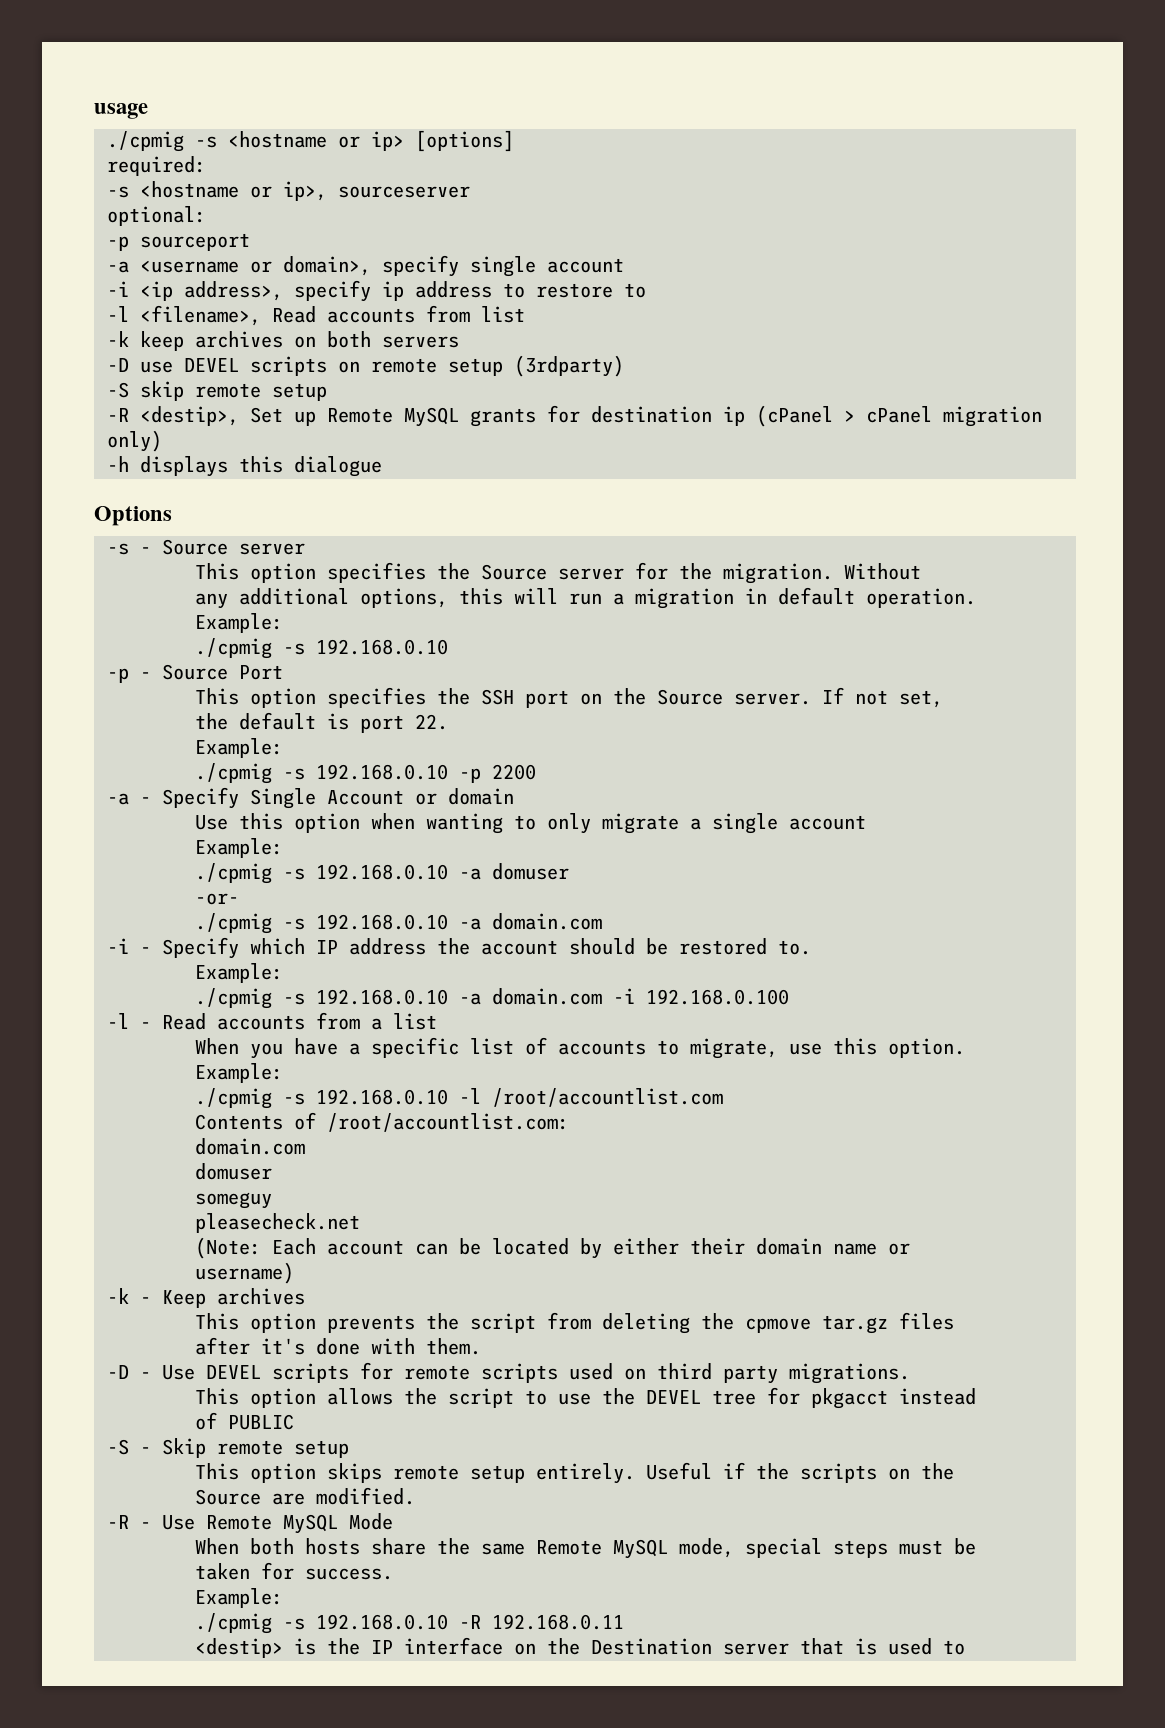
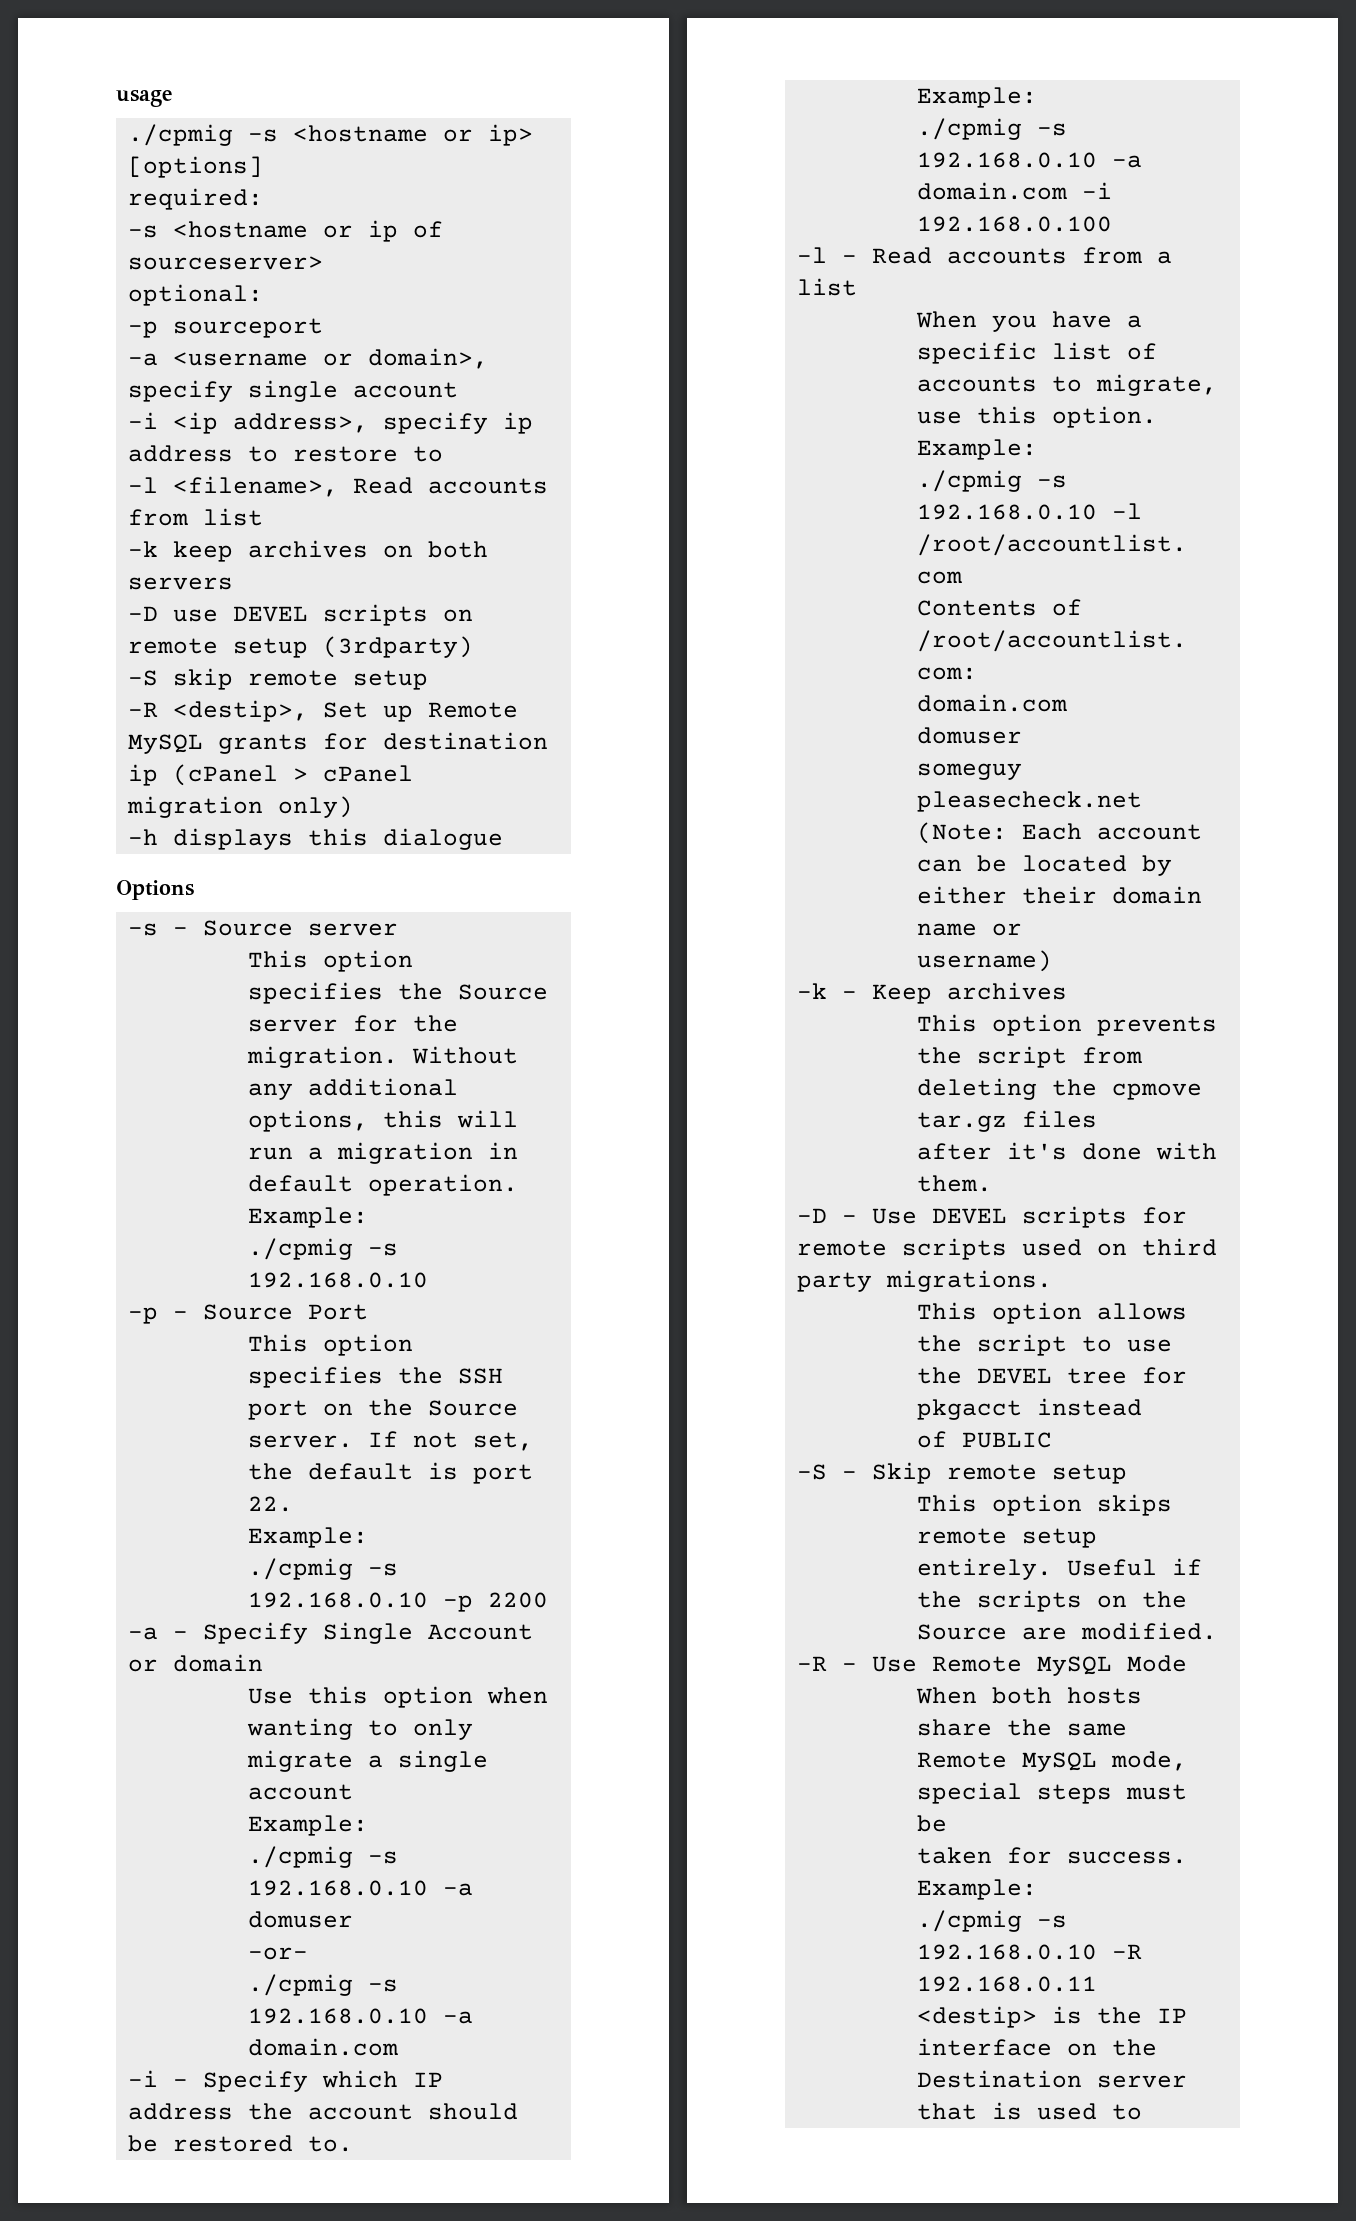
- -s <hostname or ip>, sourceserver
+ -s <hostname or ip of sourceserver>

